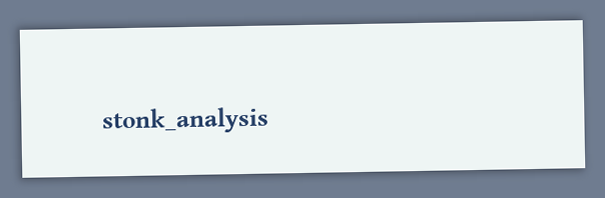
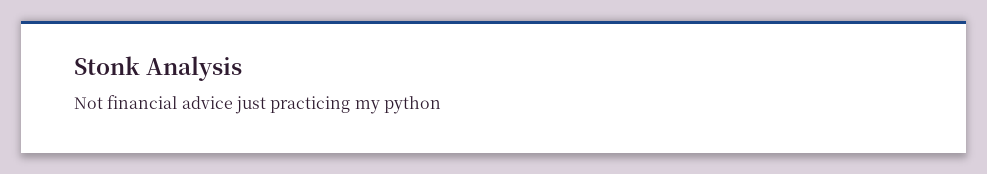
- stonk_analysis
+ Stonk Analysis
+ Not financial advice just practicing my python

